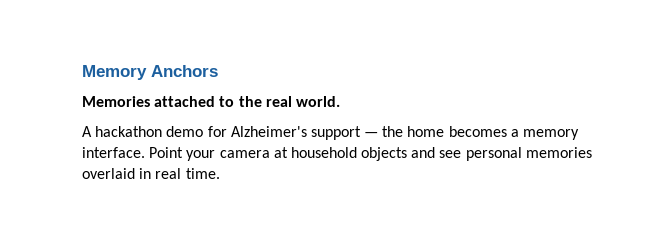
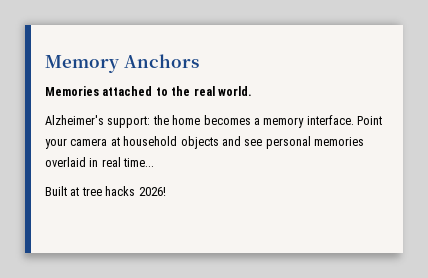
- A hackathon demo for Alzheimer's support — the home becomes a memory interface.
+ Alzheimer's support: the home becomes a memory interface.
- Point your camera at household objects and see personal memories overlaid in real time.
+ Point your camera at household objects and see personal memories overlaid in real time...
+ Built at tree hacks 2026!

